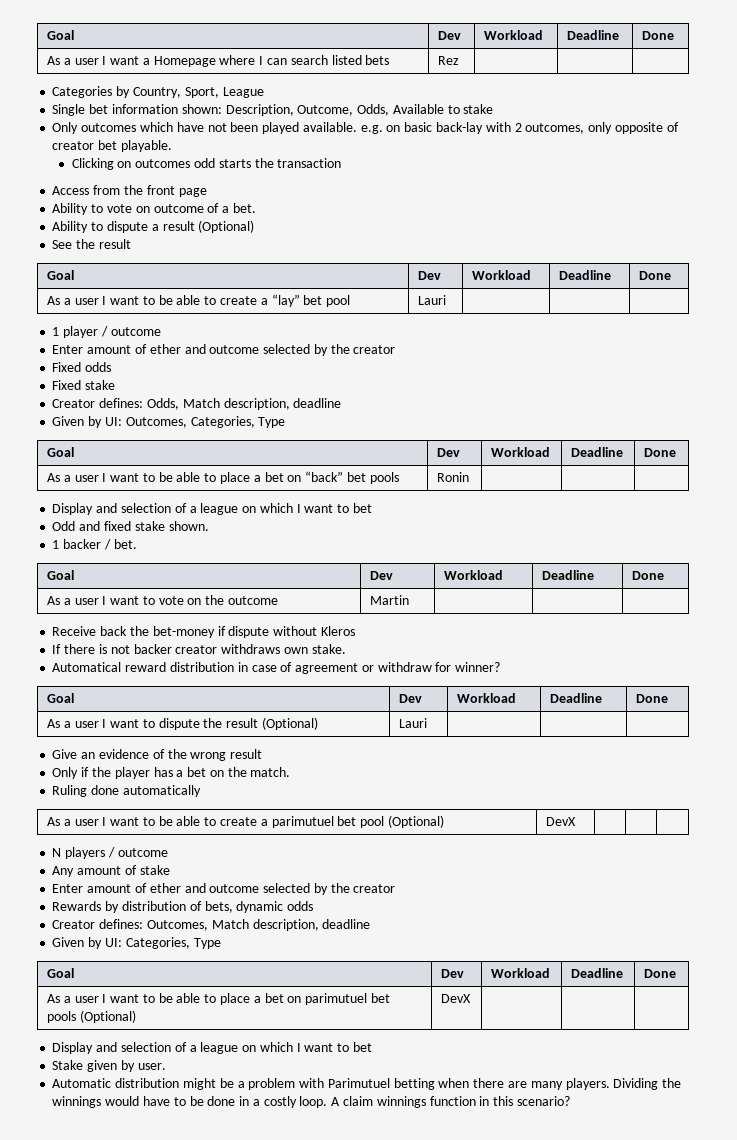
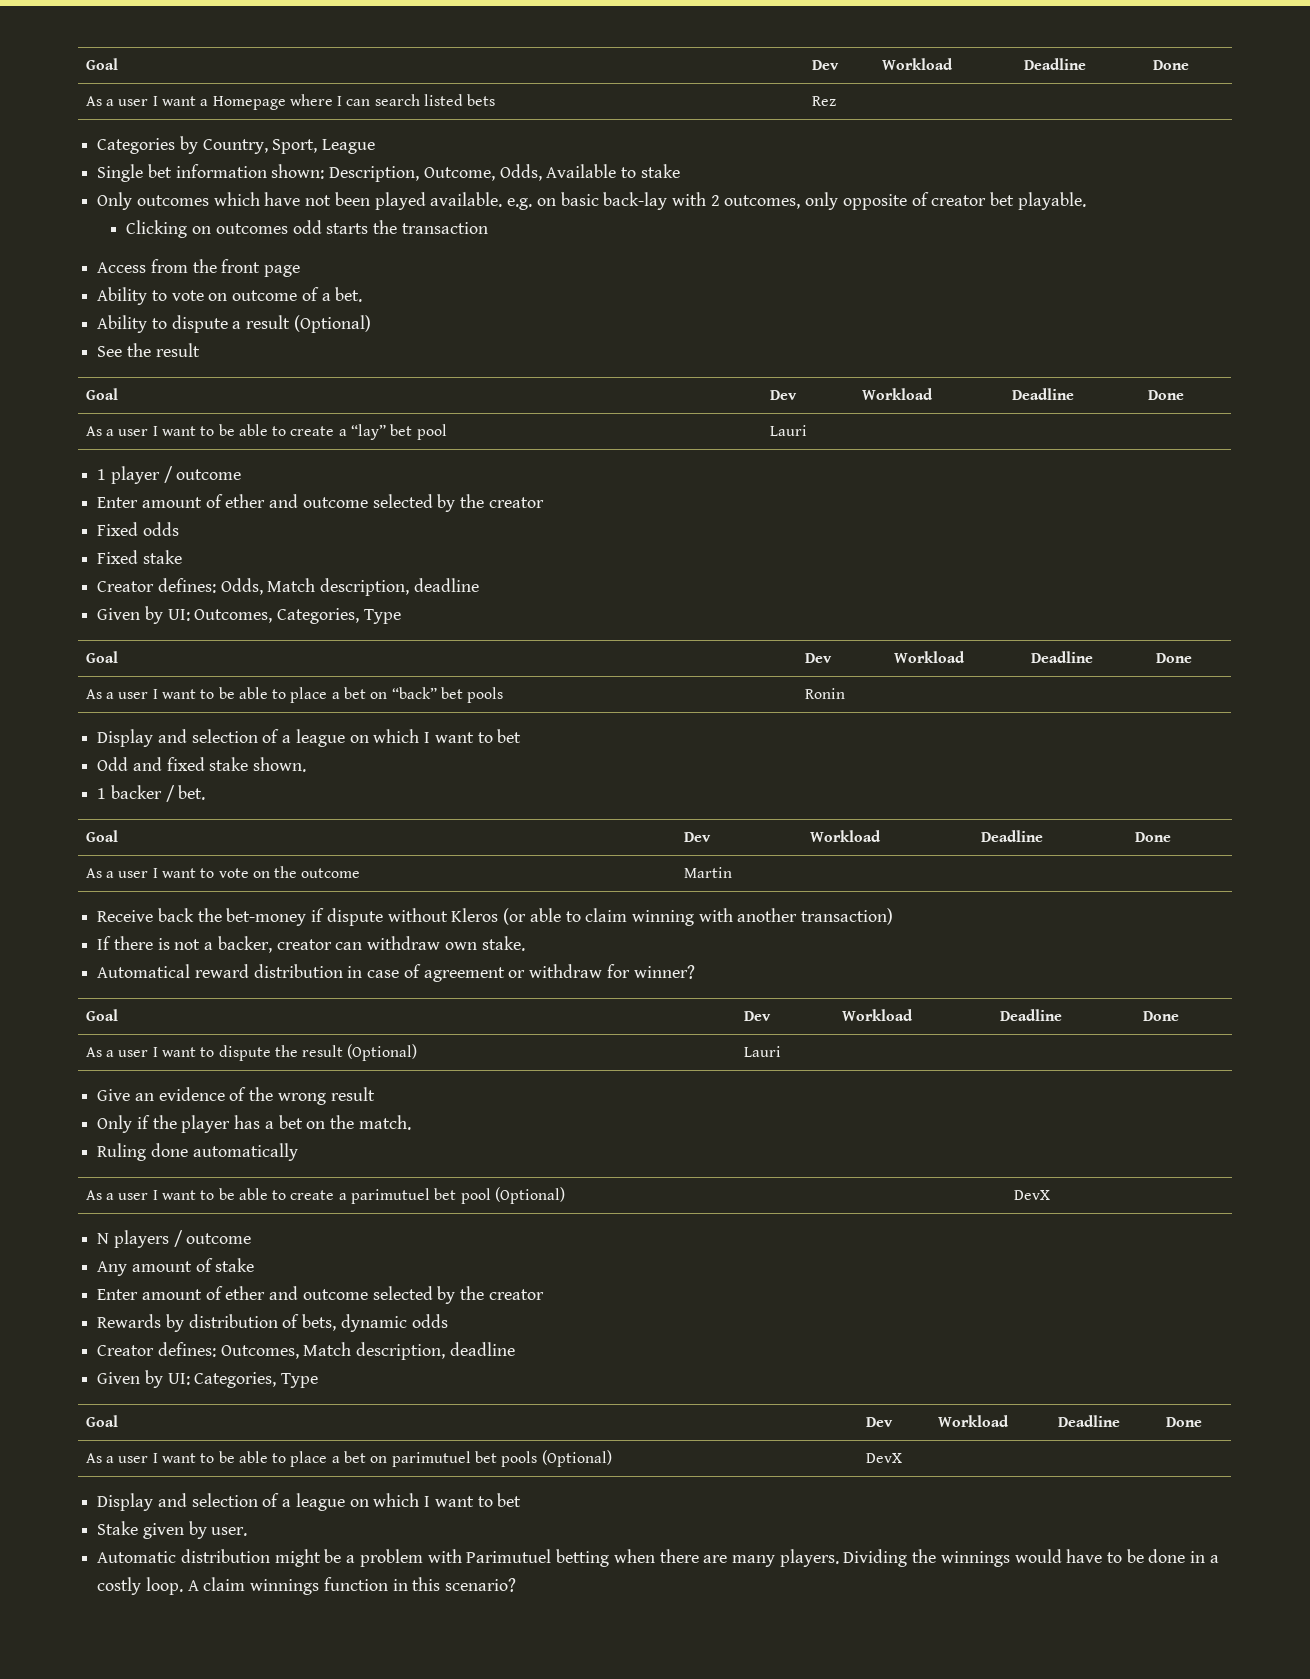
- Receive back the bet-money if dispute without Kleros
+ Receive back the bet-money if dispute without Kleros (or able to claim winning with another transaction)
- If there is not backer creator withdraws own stake.
+ If there is not a backer, creator can withdraw own stake.

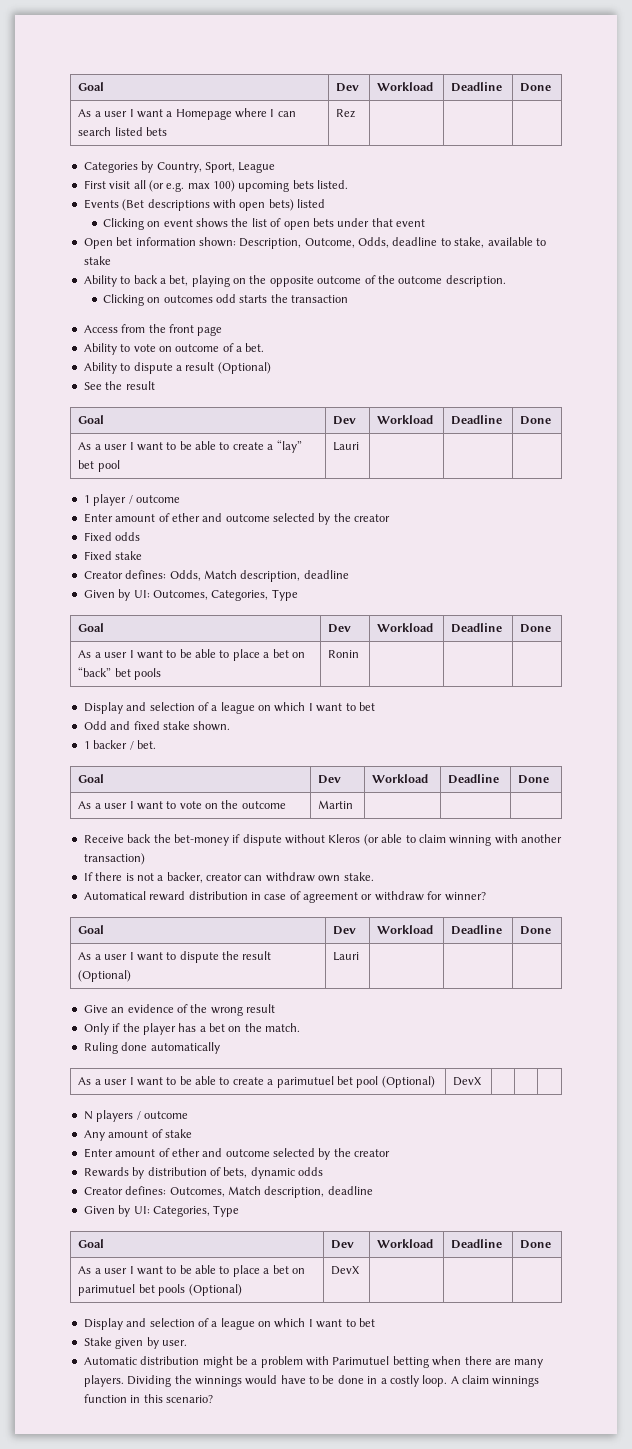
- Single bet information shown: Description, Outcome, Odds, Available to stake
- Only outcomes which have not been played available. e.g. on basic back-lay with 2 outcomes, only opposite of creator bet playable.
+ First visit all (or e.g. max 100) upcoming bets listed.
+ Events (Bet descriptions with open bets) listed
+ Clicking on event shows the list of open bets under that event
+ Open bet information shown: Description, Outcome, Odds, deadline to stake, available to stake
+ Ability to back a bet, playing on the opposite outcome of the outcome description.

